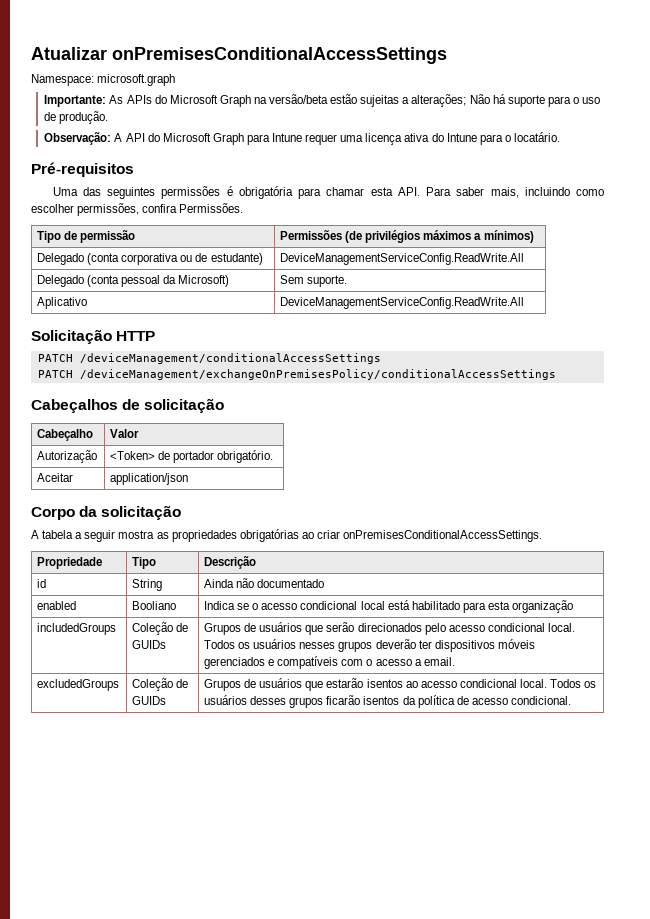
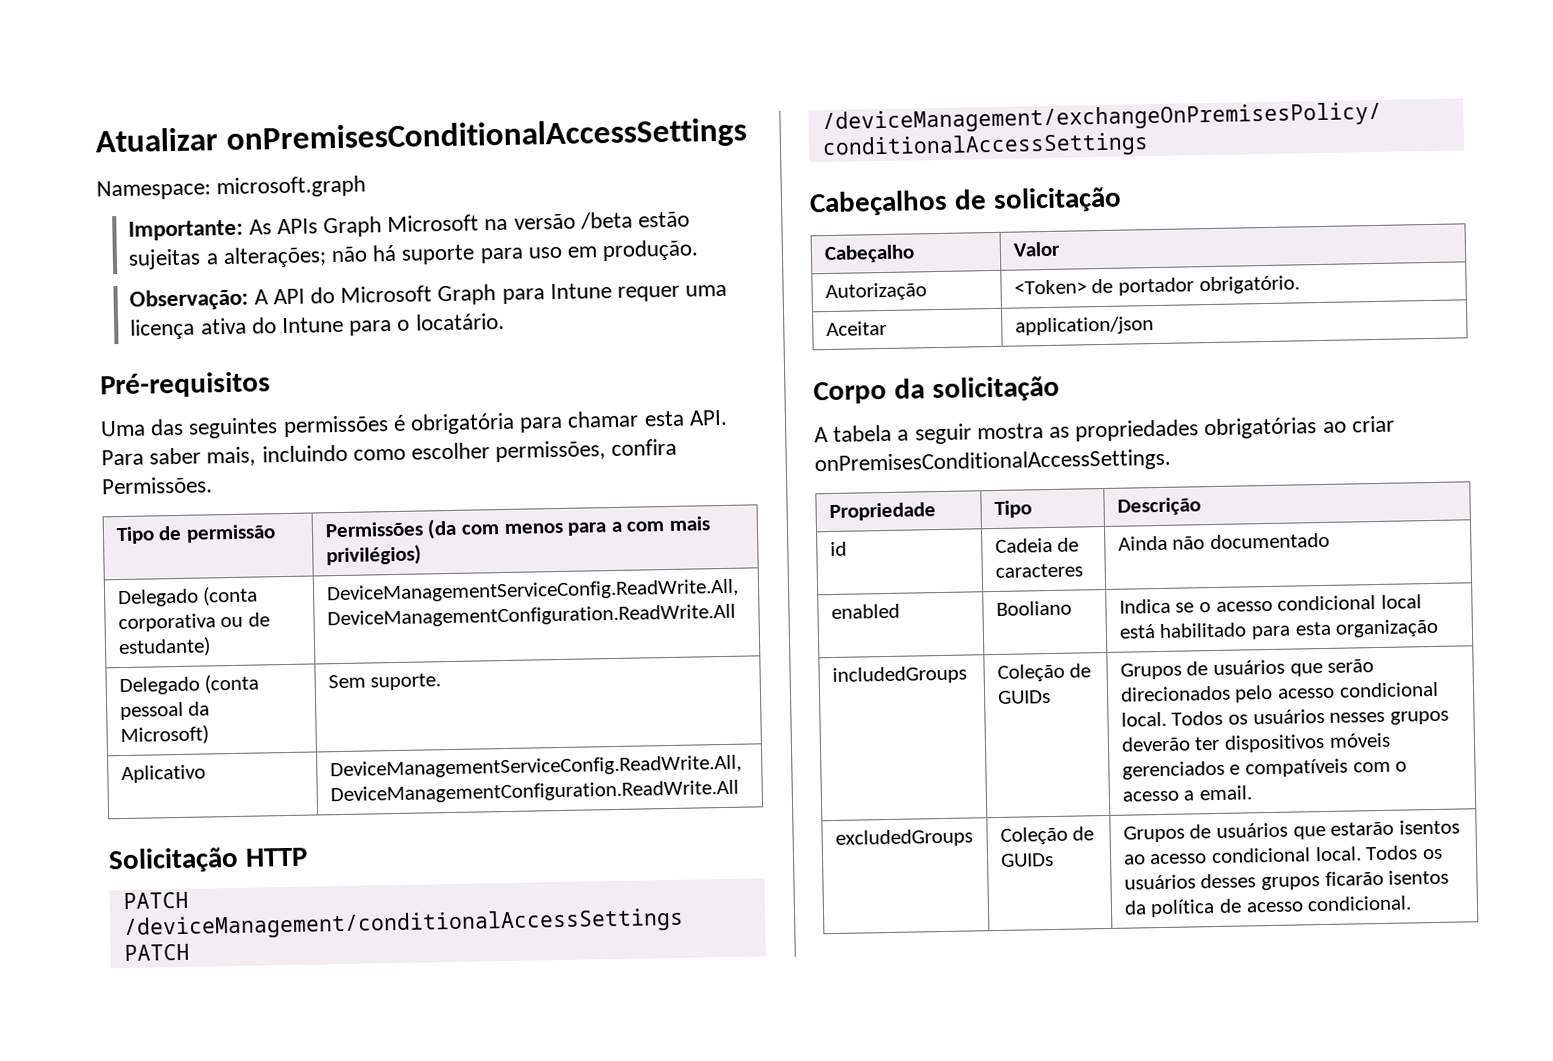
- Importante: As APIs do Microsoft Graph na versão/beta estão sujeitas a alterações; Não há suporte para o uso de produção.
+ Importante: As APIs Graph Microsoft na versão /beta estão sujeitas a alterações; não há suporte para uso em produção.
- Tipo de permissão | Permissões (de privilégios máximos a mínimos)
+ Tipo de permissão | Permissões (da com menos para a com mais privilégios)
- Delegado (conta corporativa ou de estudante) | DeviceManagementServiceConfig.ReadWrite.All
+ Delegado (conta corporativa ou de estudante) | DeviceManagementServiceConfig.ReadWrite.All, DeviceManagementConfiguration.ReadWrite.All
- Aplicativo | DeviceManagementServiceConfig.ReadWrite.All
+ Aplicativo | DeviceManagementServiceConfig.ReadWrite.All, DeviceManagementConfiguration.ReadWrite.All
- id | String | Ainda não documentado
+ id | Cadeia de caracteres | Ainda não documentado

